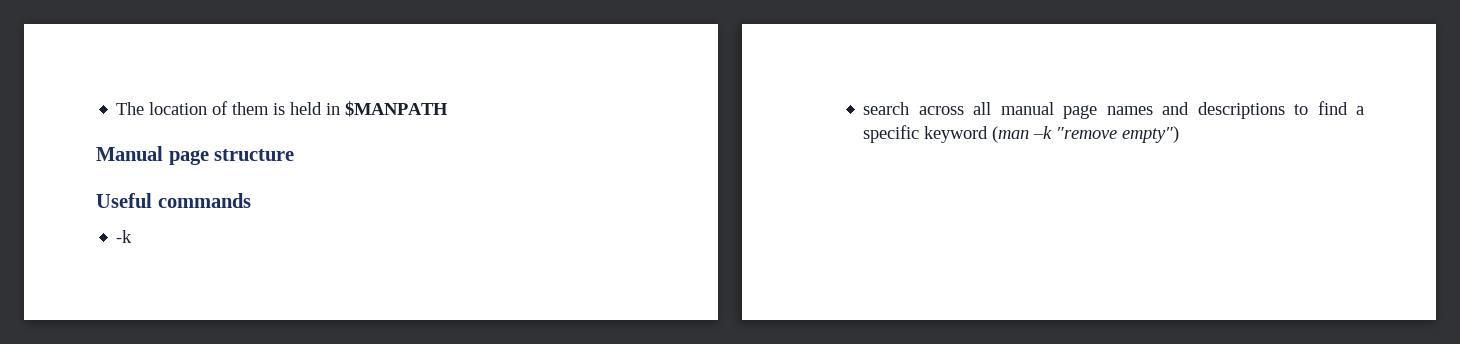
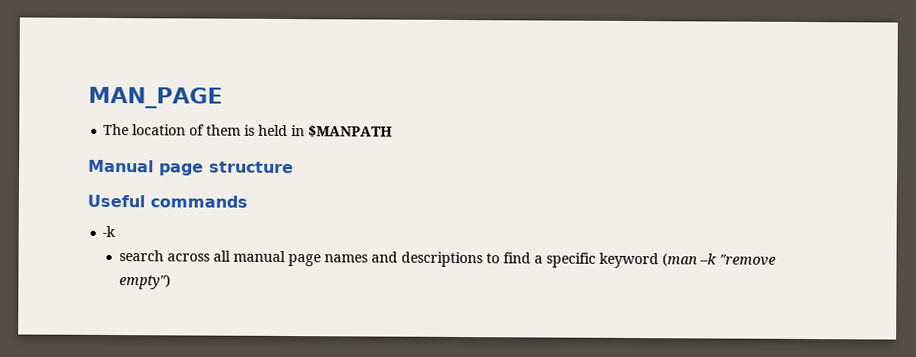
+ MAN_PAGE

